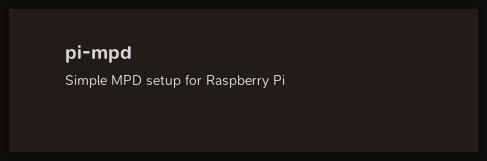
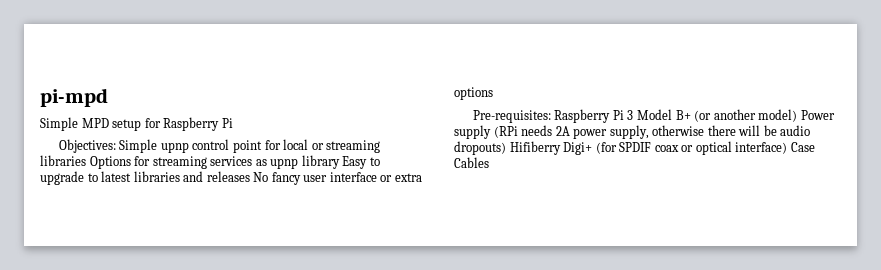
+ Objectives: Simple upnp control point for local or streaming libraries Options for streaming services as upnp library Easy to upgrade to latest libraries and releases No fancy user interface or extra options
+ Pre-requisites: Raspberry Pi 3 Model B+ (or another model) Power supply (RPi needs 2A power supply, otherwise there will be audio dropouts) Hifiberry Digi+ (for SPDIF coax or optical interface) Case Cables

